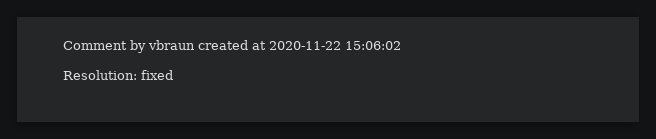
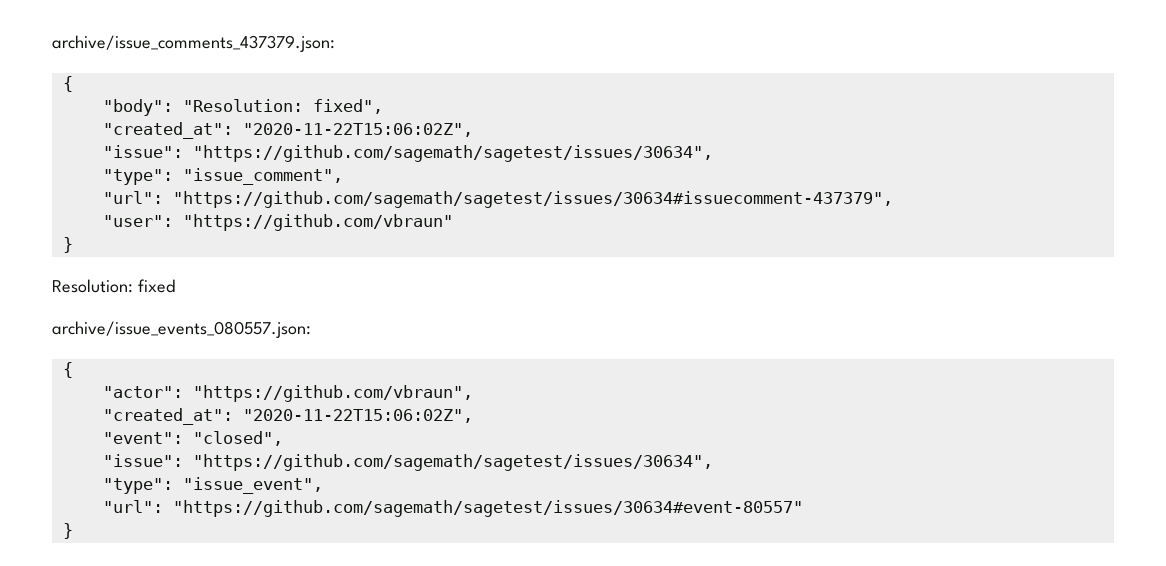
- Comment by vbraun created at 2020-11-22 15:06:02
+ archive/issue_comments_437379.json:
+ {
+ "body": "Resolution: fixed",
+ "created_at": "2020-11-22T15:06:02Z",
+ "issue": "https://github.com/sagemath/sagetest/issues/30634",
+ "type": "issue_comment",
+ "url": "https://github.com/sagemath/sagetest/issues/30634#issuecomment-437379",
+ "user": "https://github.com/vbraun"
+ }
  Resolution: fixed
+ archive/issue_events_080557.json:
+ {
+ "actor": "https://github.com/vbraun",
+ "created_at": "2020-11-22T15:06:02Z",
+ "event": "closed",
+ "issue": "https://github.com/sagemath/sagetest/issues/30634",
+ "type": "issue_event",
+ "url": "https://github.com/sagemath/sagetest/issues/30634#event-80557"
+ }

